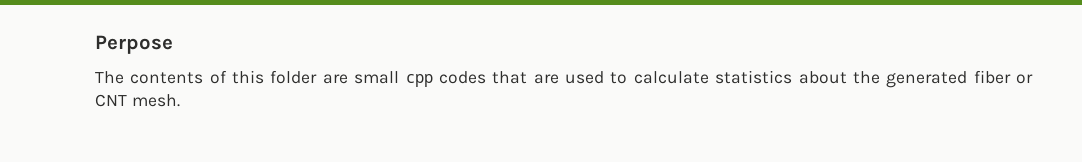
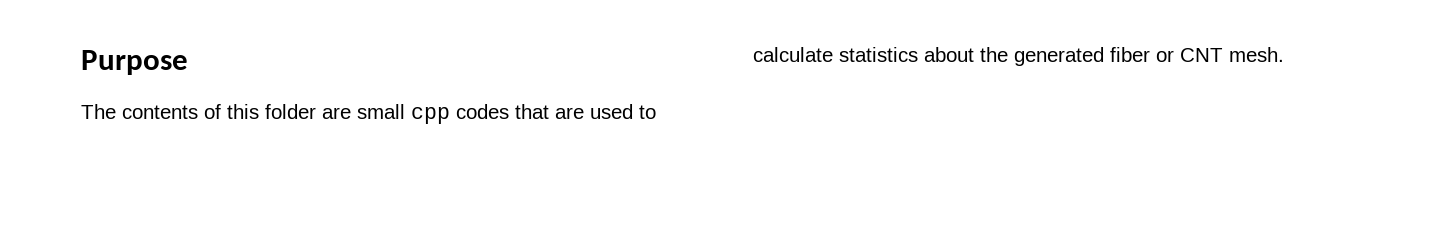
- Perpose
+ Purpose

